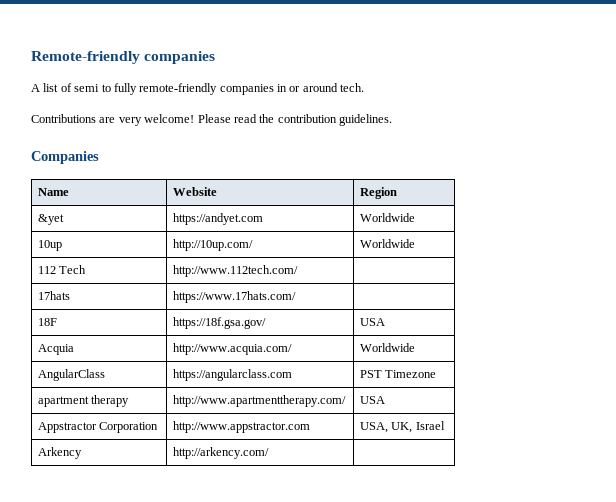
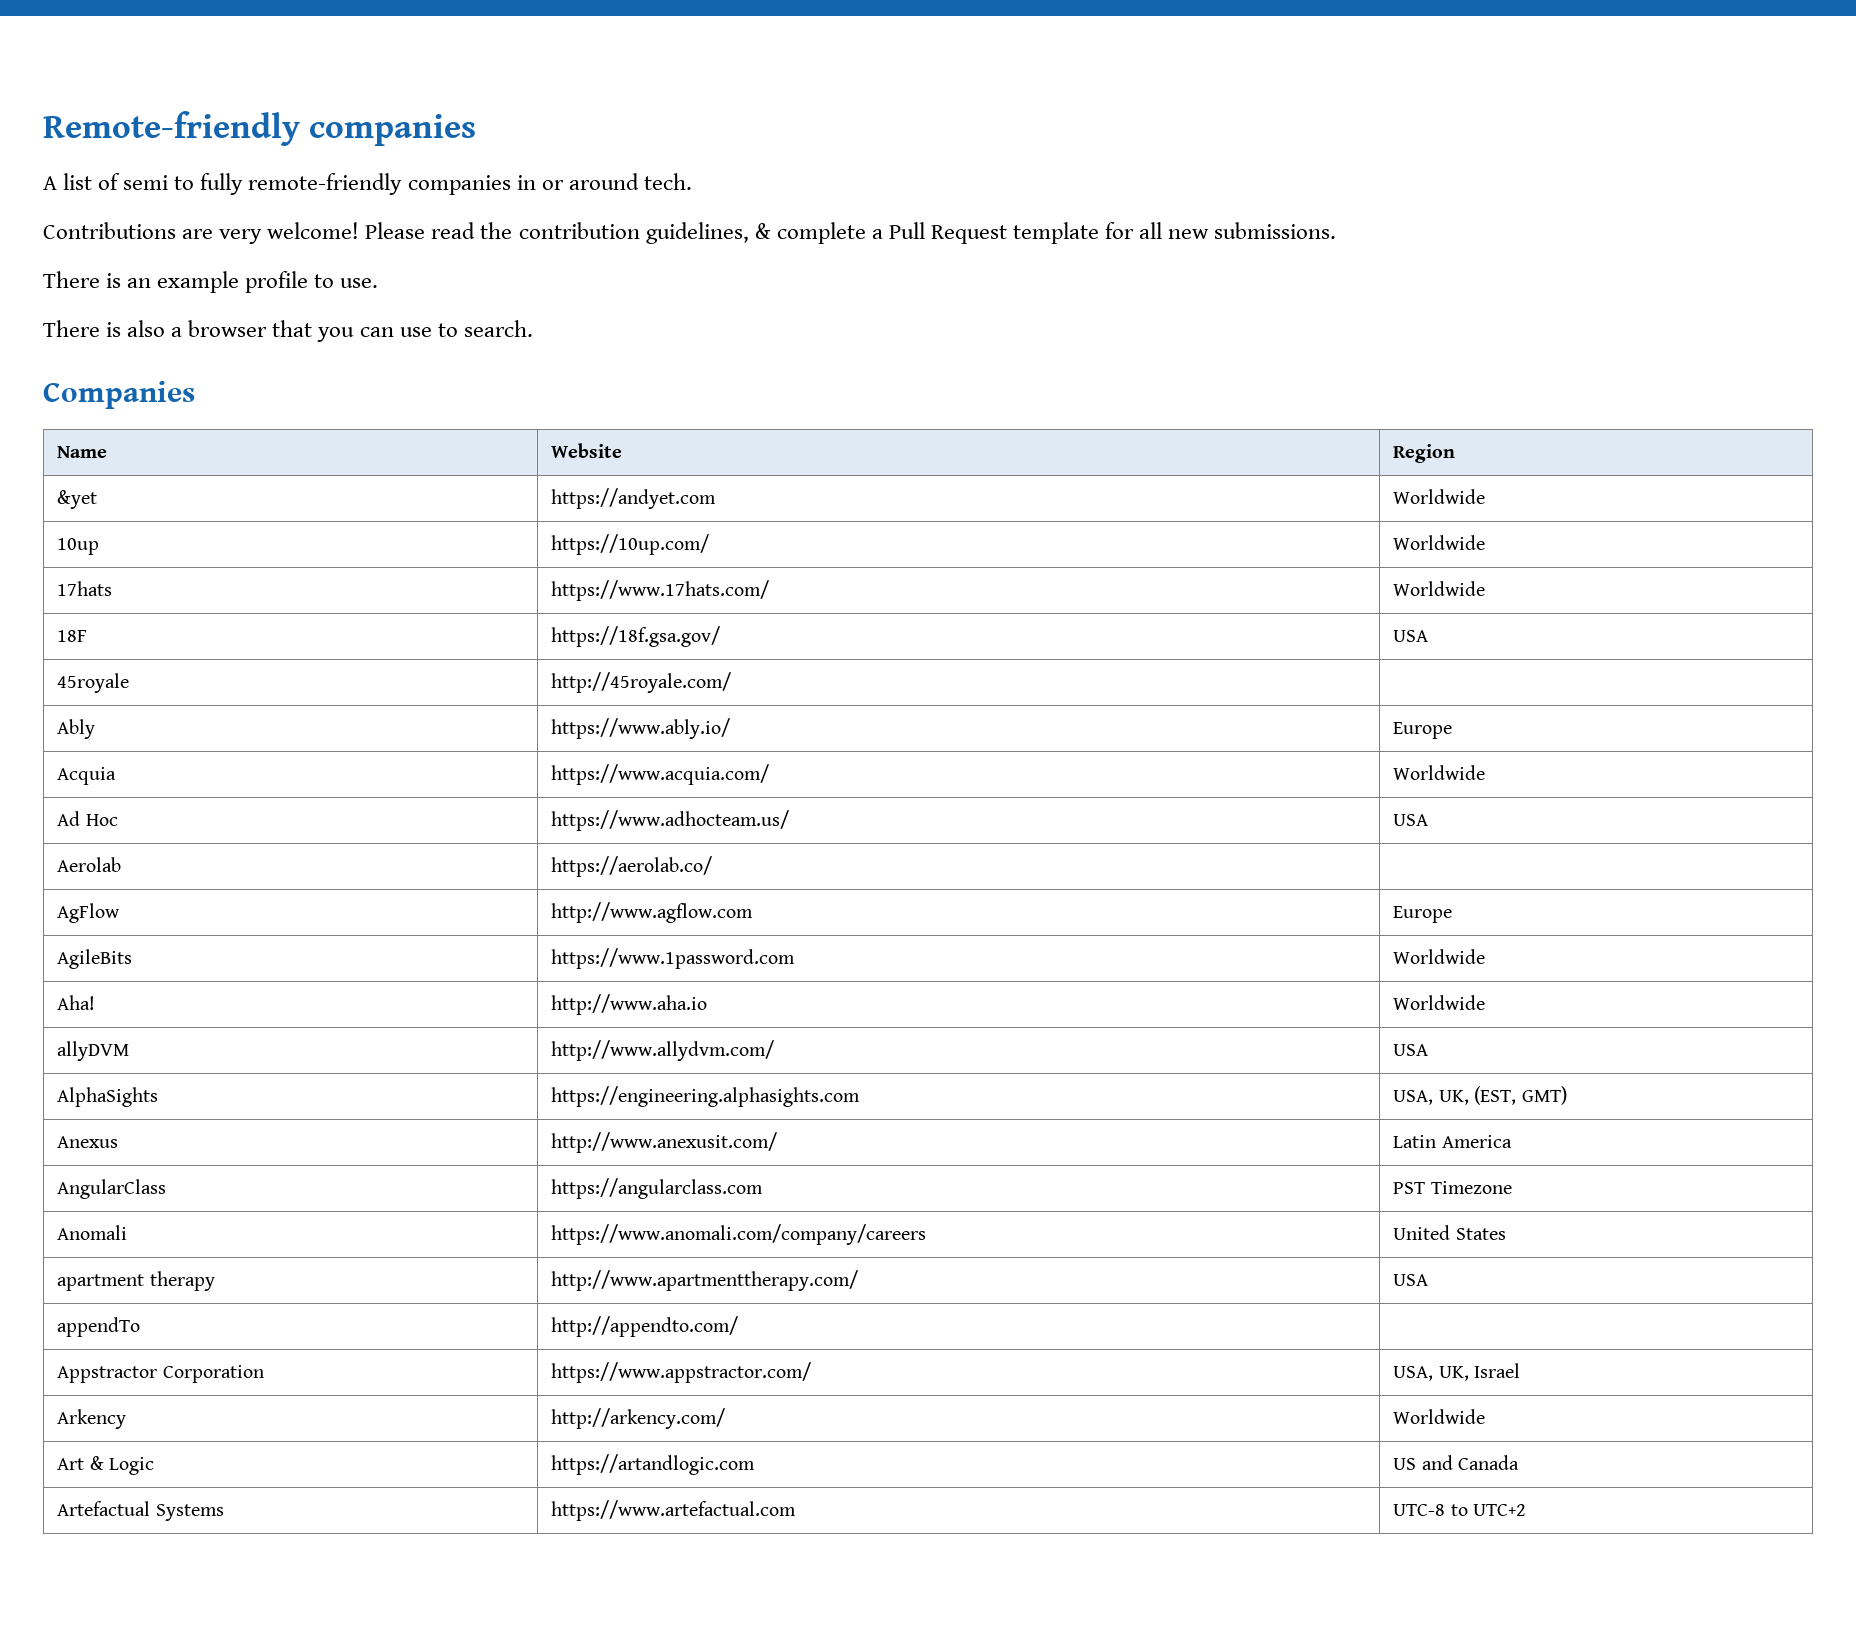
- Please read the contribution guidelines.
+ Please read the contribution guidelines, & complete a Pull Request template for all new submissions.
+ There is an example profile to use.
+ There is also a browser that you can use to search.
- 10up | http://10up.com/ | Worldwide
- 112 Tech | http://www.112tech.com/ |
+ 10up | https://10up.com/ | Worldwide
- 17hats | https://www.17hats.com/ |
+ 17hats | https://www.17hats.com/ | Worldwide
+ 45royale | http://45royale.com/ |
+ Ably | https://www.ably.io/ | Europe
- Acquia | http://www.acquia.com/ | Worldwide
+ Acquia | https://www.acquia.com/ | Worldwide
+ Ad Hoc | https://www.adhocteam.us/ | USA
+ Aerolab | https://aerolab.co/ |
+ AgFlow | http://www.agflow.com | Europe
+ AgileBits | https://www.1password.com | Worldwide
+ Aha! | http://www.aha.io | Worldwide
+ allyDVM | http://www.allydvm.com/ | USA
+ AlphaSights | https://engineering.alphasights.com | USA, UK, (EST, GMT)
+ Anexus | http://www.anexusit.com/ | Latin America
+ Anomali | https://www.anomali.com/company/careers | United States
+ appendTo | http://appendto.com/ |
- Appstractor Corporation | http://www.appstractor.com | USA, UK, Israel
+ Appstractor Corporation | https://www.appstractor.com/ | USA, UK, Israel
- Arkency | http://arkency.com/ |
+ Arkency | http://arkency.com/ | Worldwide
+ Art & Logic | https://artandlogic.com | US and Canada
+ Artefactual Systems | https://www.artefactual.com | UTC-8 to UTC+2

